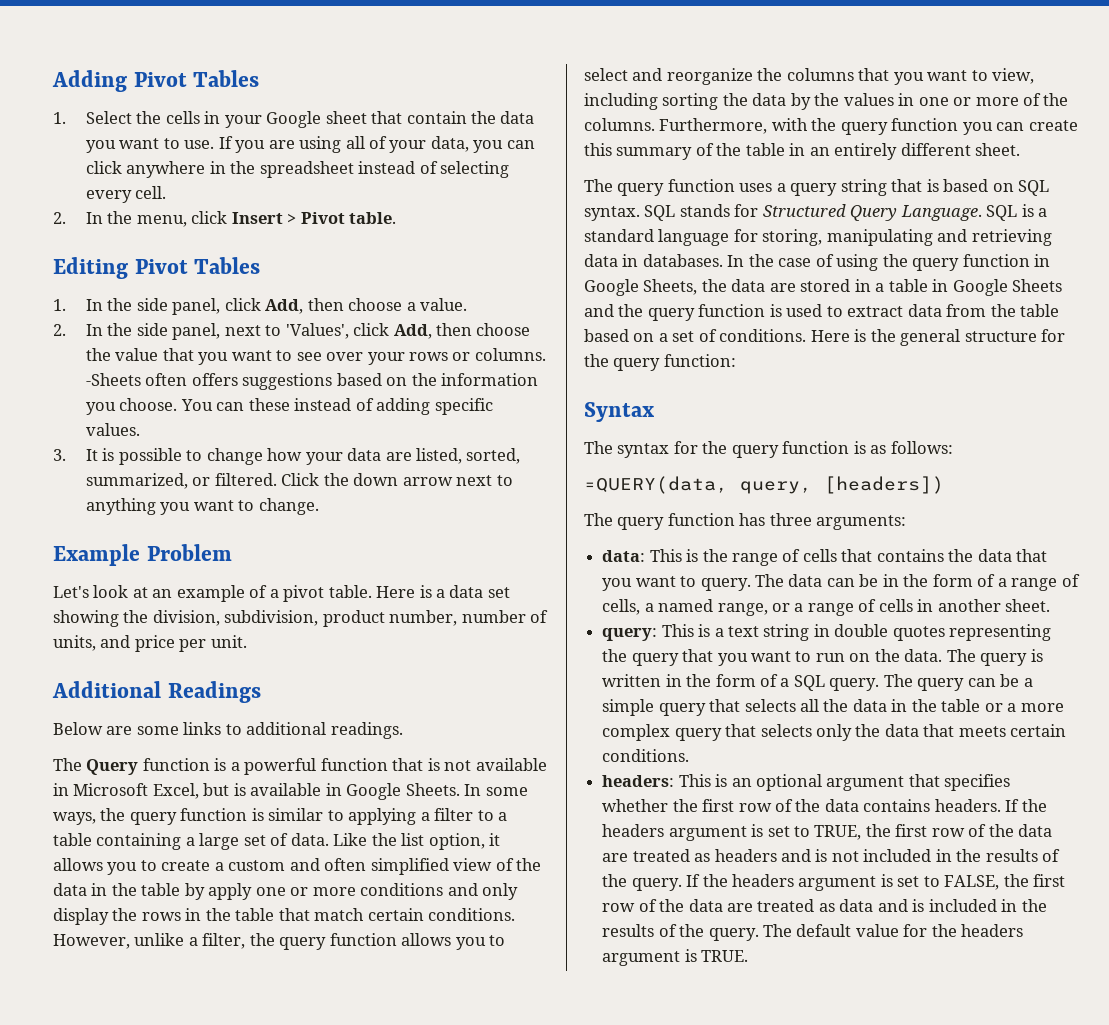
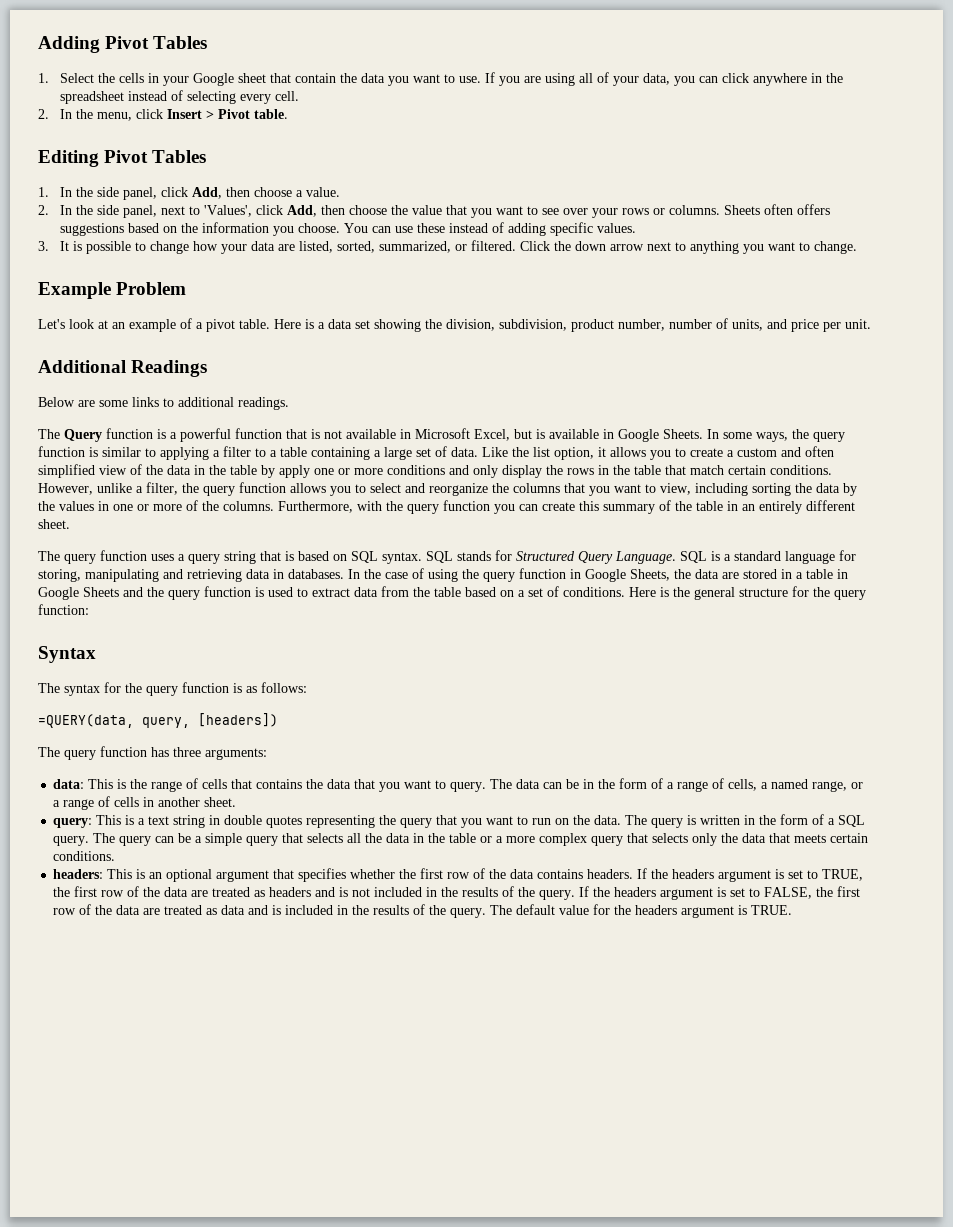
- -Sheets often offers suggestions based on the information you choose.
+ Sheets often offers suggestions based on the information you choose.
- You can these instead of adding specific values.
+ You can use these instead of adding specific values.

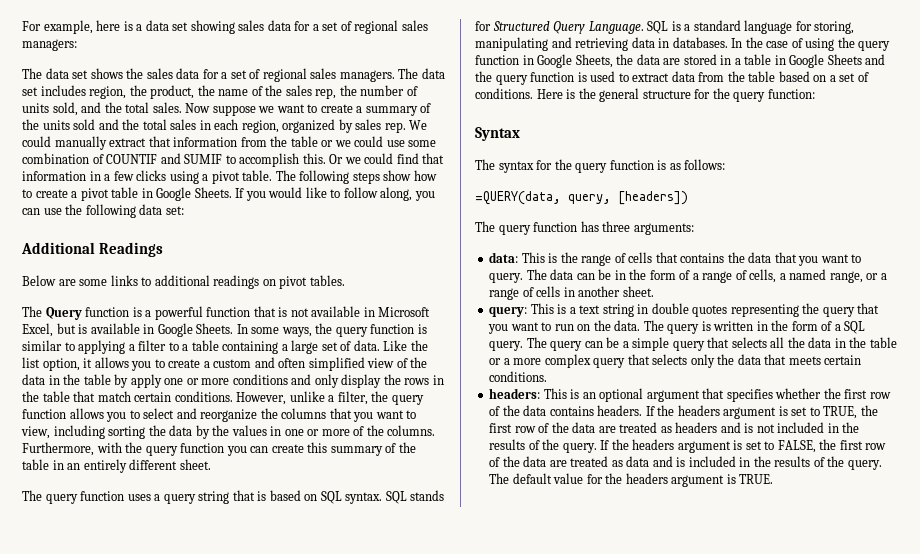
- Adding Pivot Tables
- 1. Select the cells in your Google sheet that contain the data you want to use. If you are using all of your data, you can click anywhere in the spreadsheet instead of selecting every cell.
- 2. In the menu, click Insert > Pivot table.
- Editing Pivot Tables
- 1. In the side panel, click Add, then choose a value.
- 2. In the side panel, next to 'Values', click Add, then choose the value that you want to see over your rows or columns. Sheets often offers suggestions based on the information you choose. You can use these instead of adding specific values.
- 3. It is possible to change how your data are listed, sorted, summarized, or filtered. Click the down arrow next to anything you want to change.
- Example Problem
- Let's look at an example of a pivot table. Here is a data set showing the division, subdivision, product number, number of units, and price per unit.
+ For example, here is a data set showing sales data for a set of regional sales managers:
+ The data set shows the sales data for a set of regional sales managers. The data set includes region, the product, the name of the sales rep, the number of units sold, and the total sales. Now suppose we want to create a summary of the units sold and the total sales in each region, organized by sales rep. We could manually extract that information from the table or we could use some combination of COUNTIF and SUMIF to accomplish this. Or we could find that information in a few clicks using a pivot table. The following steps show how to create a pivot table in Google Sheets. If you would like to follow along, you can use the following data set:
- Below are some links to additional readings.
+ Below are some links to additional readings on pivot tables.

